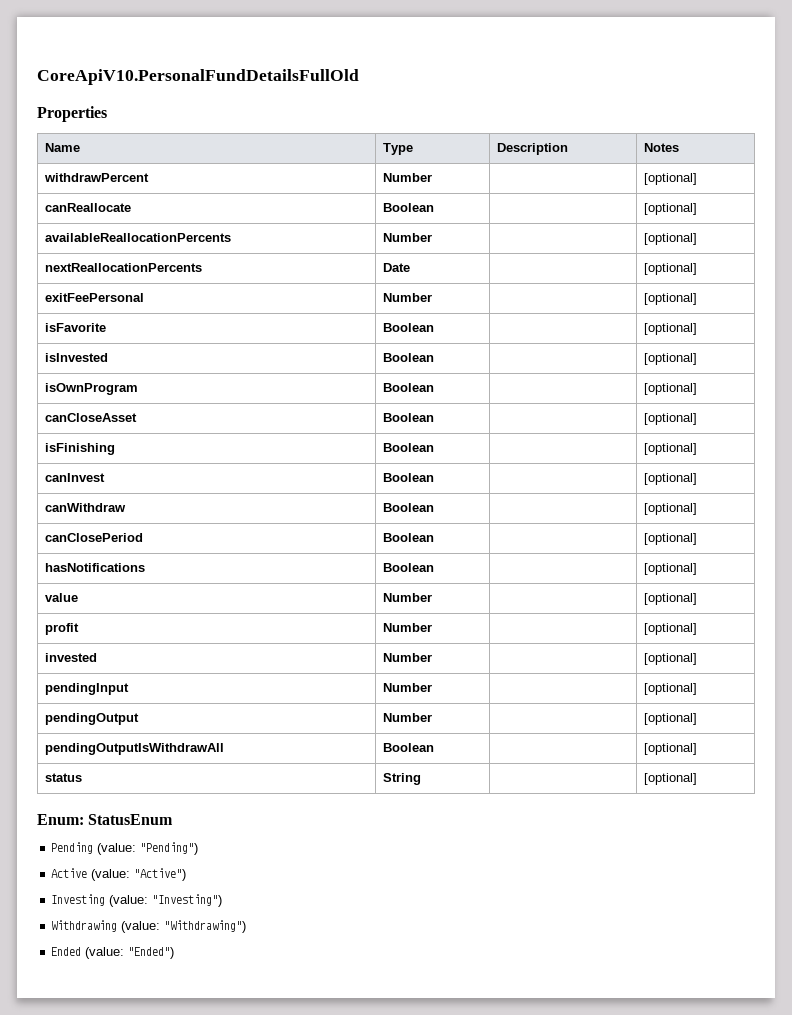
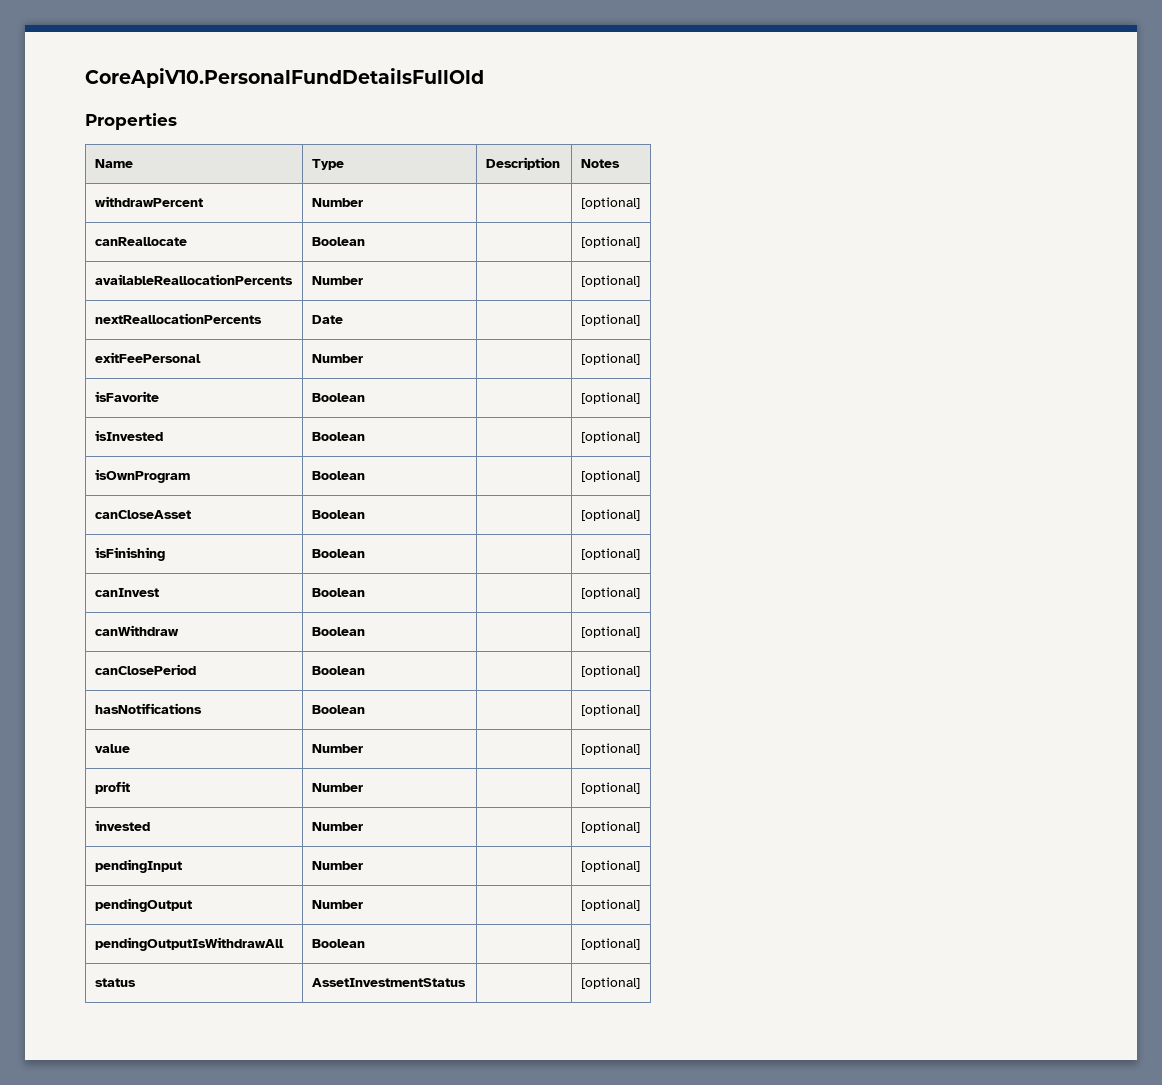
- status | String | | [optional]
- Enum: StatusEnum
- Pending (value: "Pending")
- Active (value: "Active")
- Investing (value: "Investing")
- Withdrawing (value: "Withdrawing")
- Ended (value: "Ended")
+ status | AssetInvestmentStatus | | [optional]

